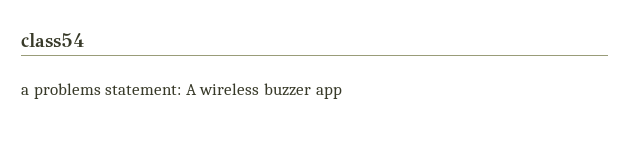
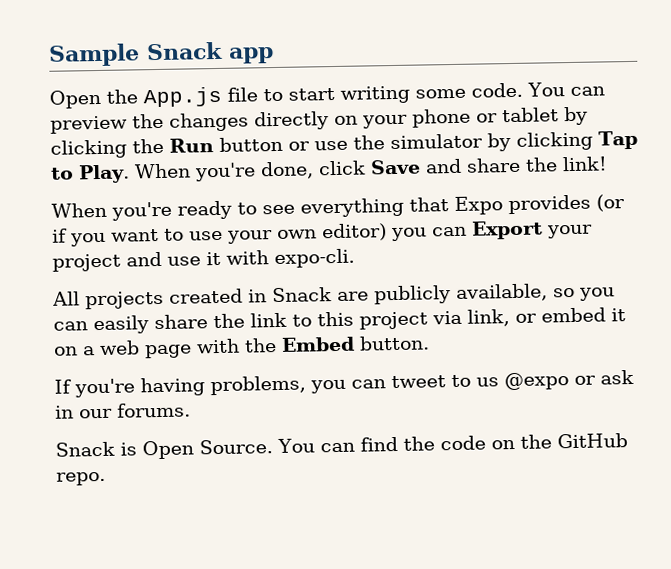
- class54
- a problems statement: A wireless buzzer app
+ Sample Snack app
+ Open the App.js file to start writing some code. You can preview the changes directly on your phone or tablet by clicking the Run button or use the simulator by clicking Tap to Play. When you're done, click Save and share the link!
+ When you're ready to see everything that Expo provides (or if you want to use your own editor) you can Export your project and use it with expo-cli.
+ All projects created in Snack are publicly available, so you can easily share the link to this project via link, or embed it on a web page with the Embed button.
+ If you're having problems, you can tweet to us @expo or ask in our forums.
+ Snack is Open Source. You can find the code on the GitHub repo.

